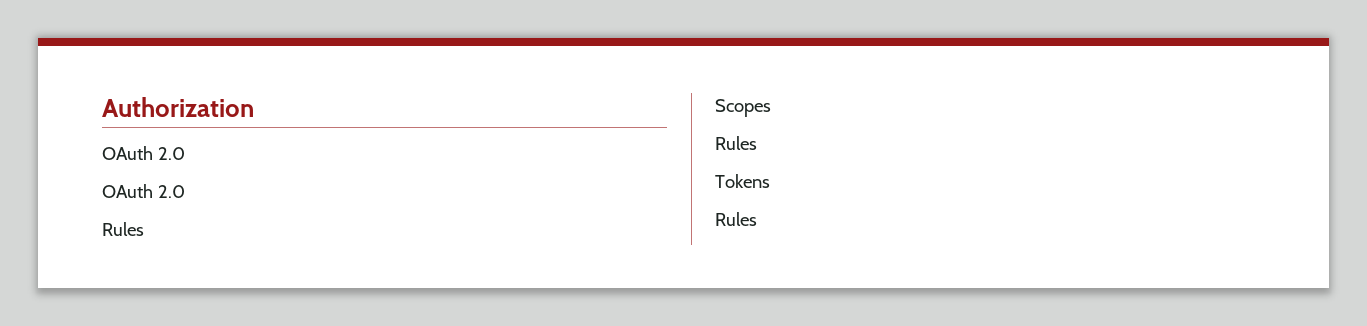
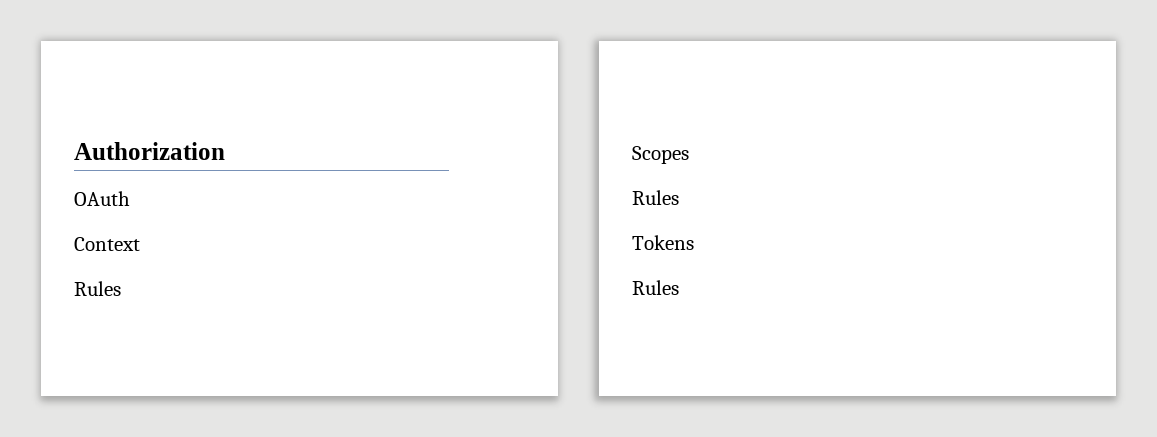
  Authorization
- OAuth 2.0
- OAuth 2.0
+ OAuth
+ Context

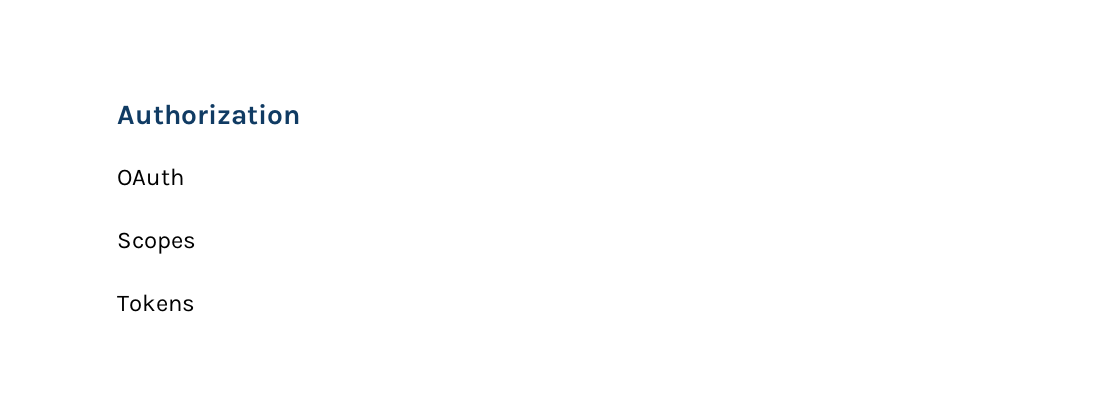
- Context
- Rules
  Scopes
- Rules
  Tokens
- Rules

